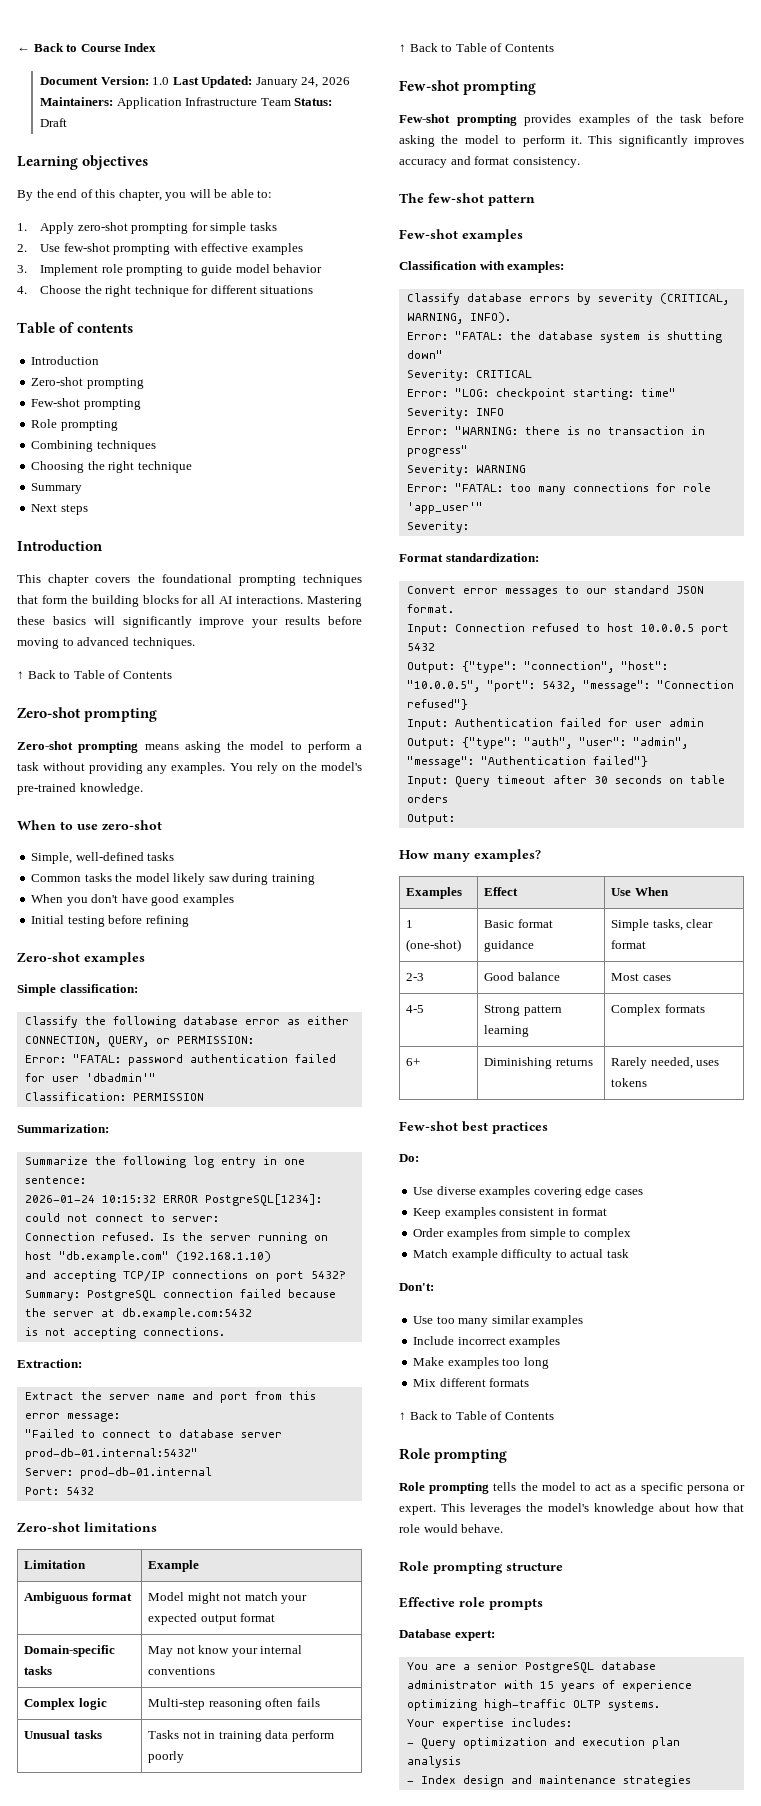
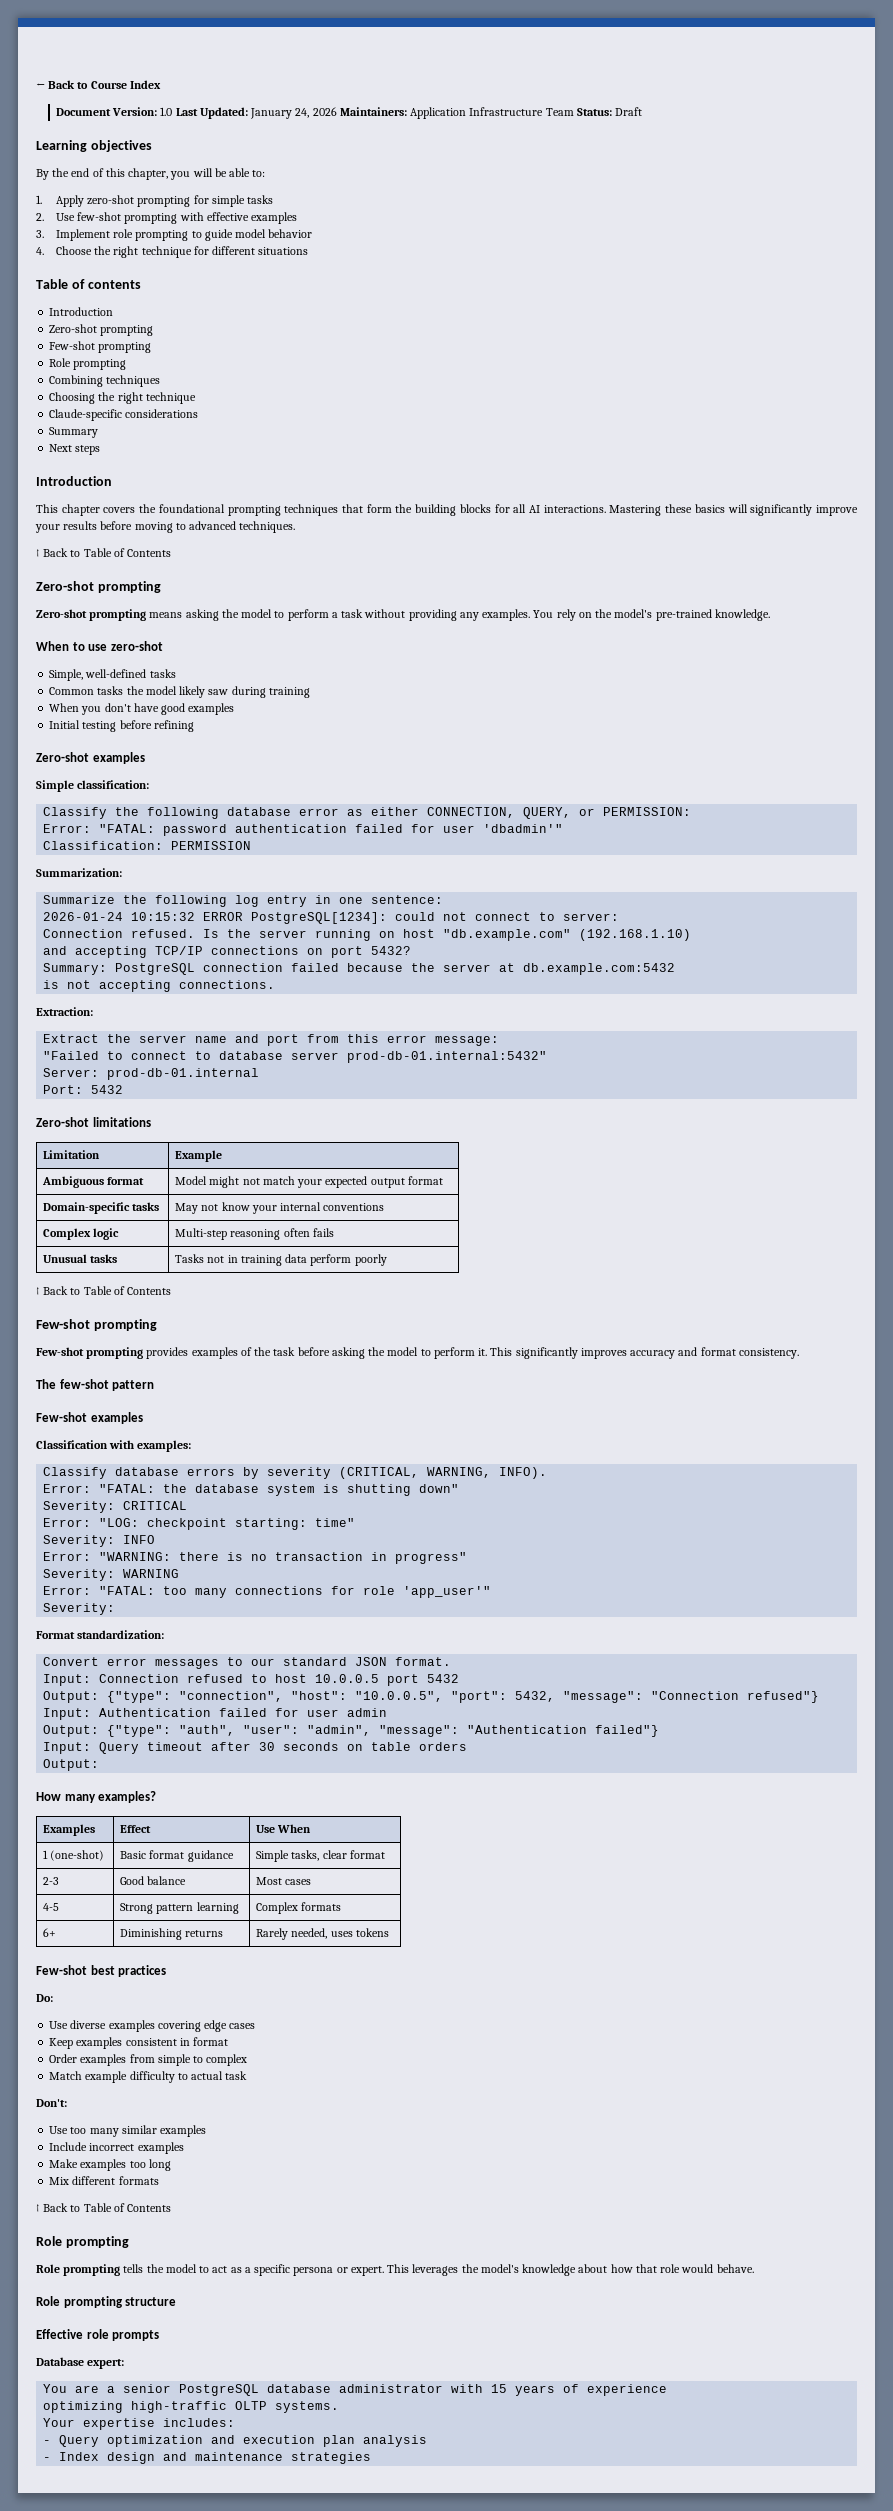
+ Claude-specific considerations

